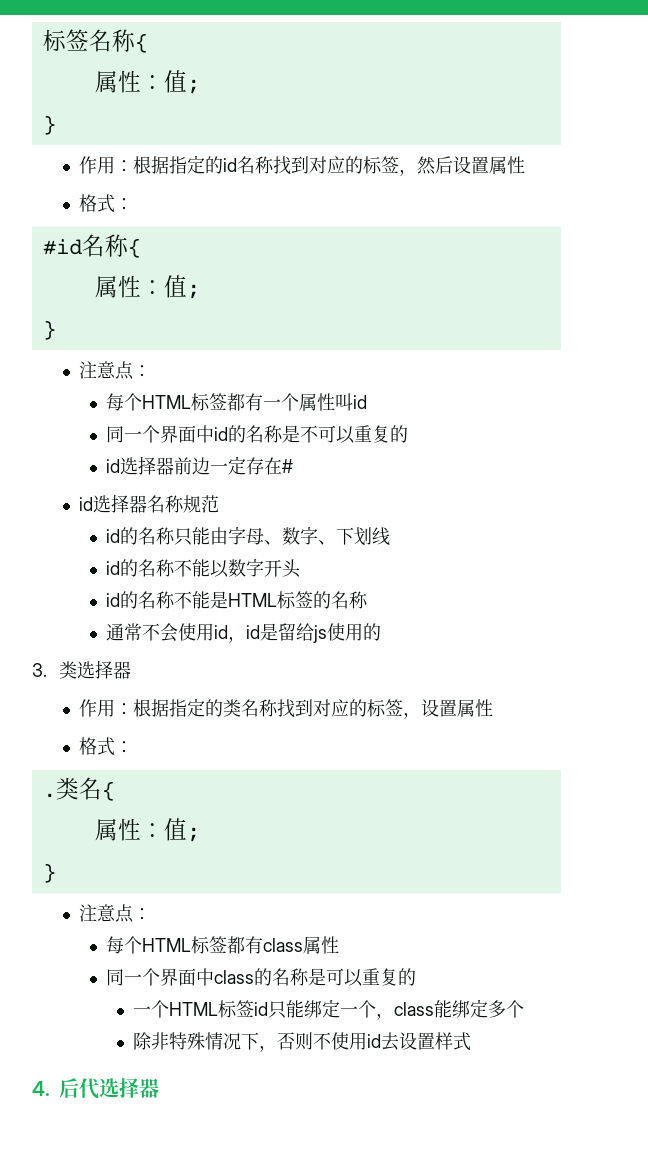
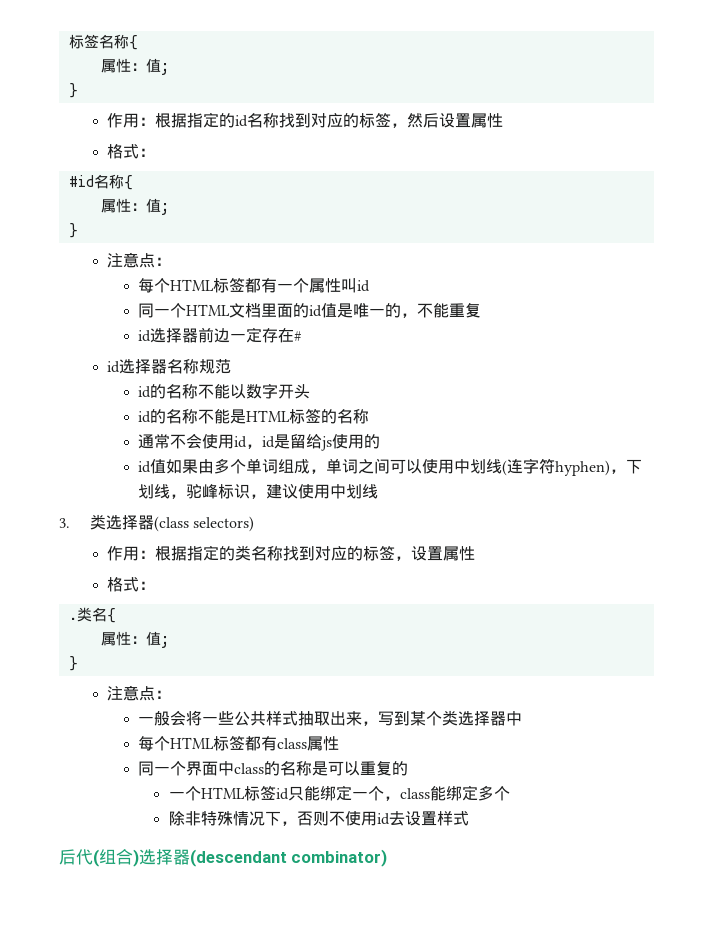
- 同一个界面中id的名称是不可以重复的
+ 同一个HTML文档里面的id值是唯一的，不能重复
- id的名称只能由字母、数字、下划线
+ id值如果由多个单词组成，单词之间可以使用中划线(连字符hyphen)，下划线，驼峰标识，建议使用中划线
- 3.类选择器
+ 3.类选择器(class selectors)
+ 一般会将一些公共样式抽取出来，写到某个类选择器中
- 4.后代选择器
+ 后代(组合)选择器(descendant combinator)

